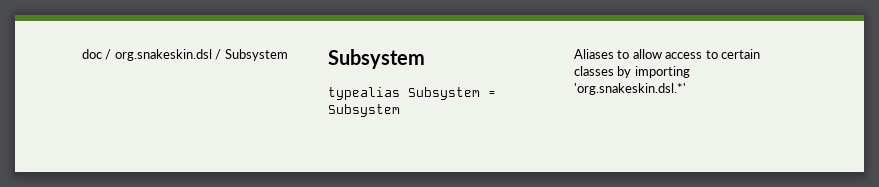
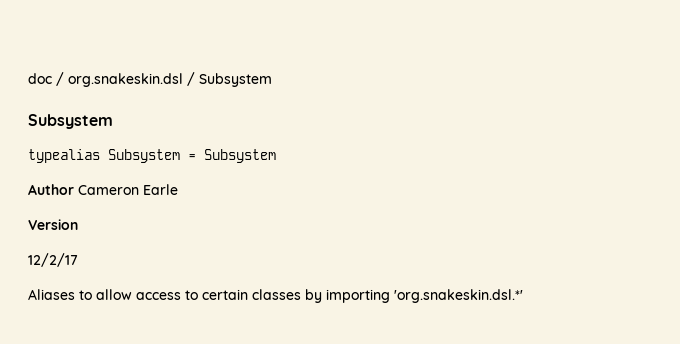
+ Author Cameron Earle
+ Version
+ 12/2/17

